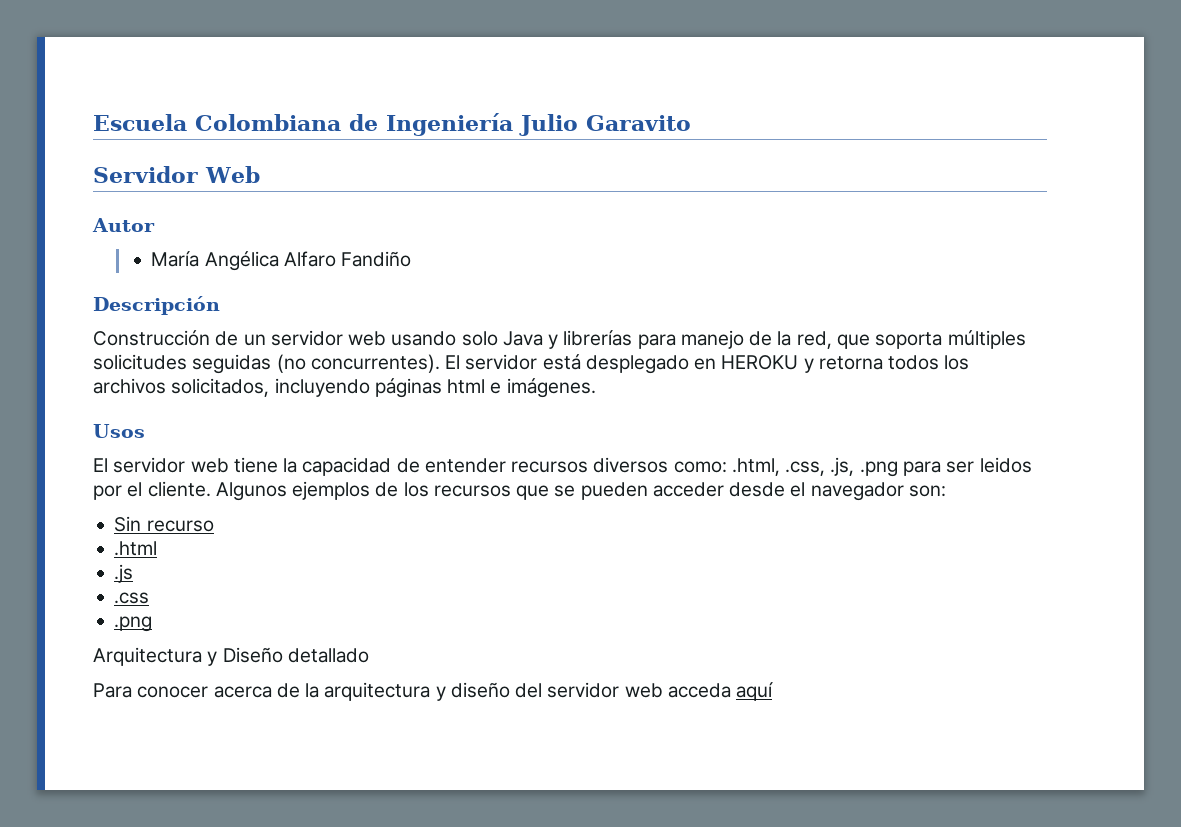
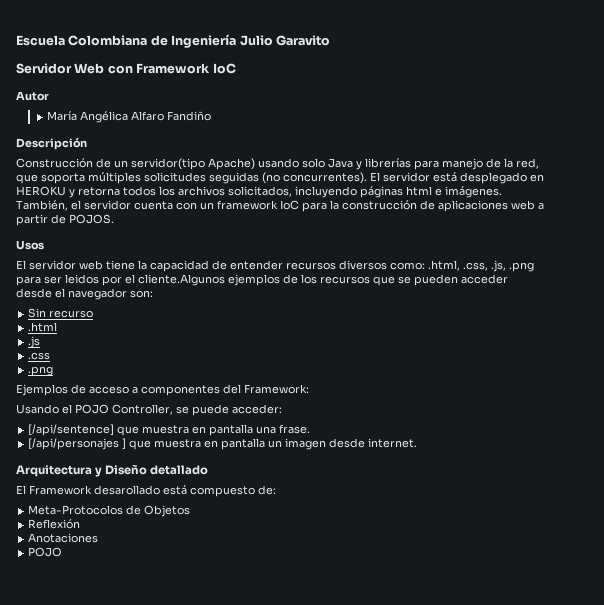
- Servidor Web
+ Servidor Web con Framework IoC
- Construcción de un servidor web usando solo Java y librerías para manejo de la red, que soporta múltiples solicitudes seguidas (no concurrentes).
+ Construcción de un servidor(tipo Apache) usando solo Java y librerías para manejo de la red, que soporta múltiples solicitudes seguidas (no concurrentes).
+ También, el servidor cuenta con un framework IoC para la construcción de aplicaciones web a partir de POJOS.
- El servidor web tiene la capacidad de entender recursos diversos como: .html, .css, .js, .png para ser leidos por el cliente. Algunos ejemplos de los recursos que se pueden acceder desde el navegador son:
+ El servidor web tiene la capacidad de entender recursos diversos como: .html, .css, .js, .png para ser leidos por el cliente.Algunos ejemplos de los recursos que se pueden acceder desde el navegador son:
+ Ejemplos de acceso a componentes del Framework:
+ Usando el POJO Controller, se puede acceder:
+ [/api/sentence] que muestra en pantalla una frase.
+ [/api/personajes ] que muestra en pantalla un imagen desde internet.
  Arquitectura y Diseño detallado
- Para conocer acerca de la arquitectura y diseño del servidor web acceda aquí
+ El Framework desarollado está compuesto de:
+ Meta-Protocolos de Objetos
+ Reflexión
+ Anotaciones
+ POJO

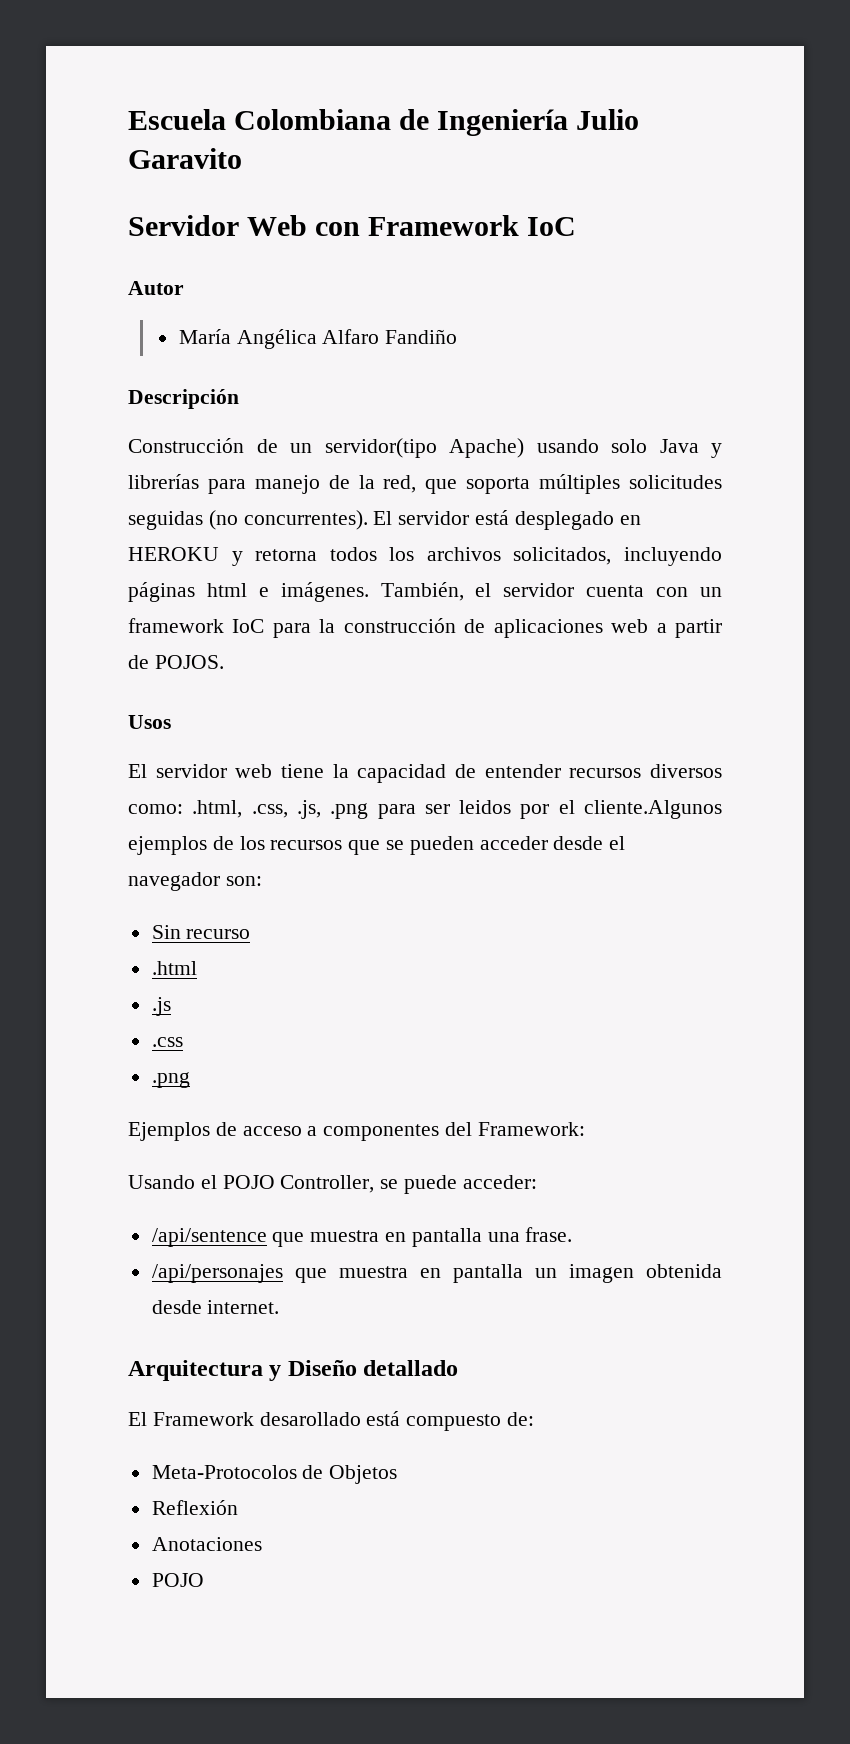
- [/api/sentence] que muestra en pantalla una frase.
+ /api/sentence que muestra en pantalla una frase.
- [/api/personajes ] que muestra en pantalla un imagen desde internet.
+ /api/personajes que muestra en pantalla un imagen obtenida desde internet.

